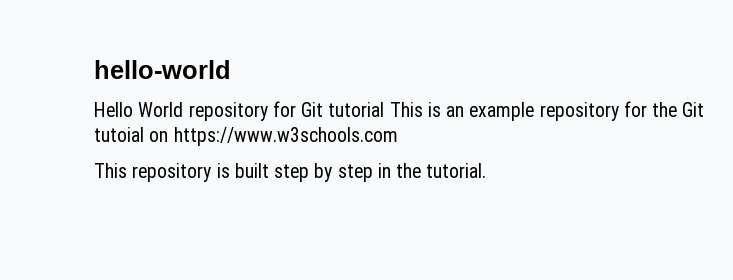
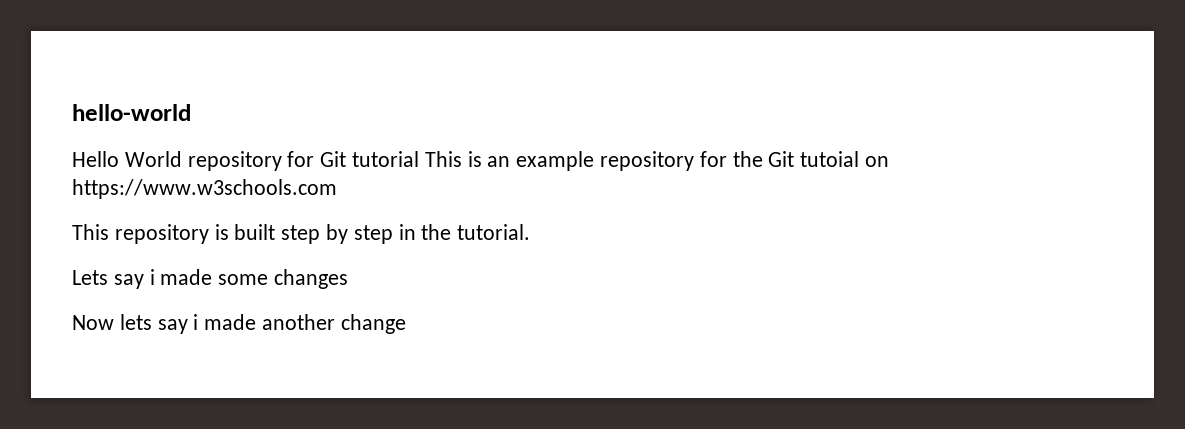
+ Lets say i made some changes
+ Now lets say i made another change

